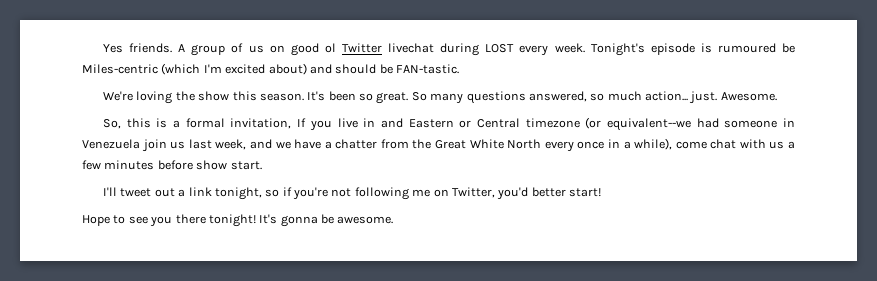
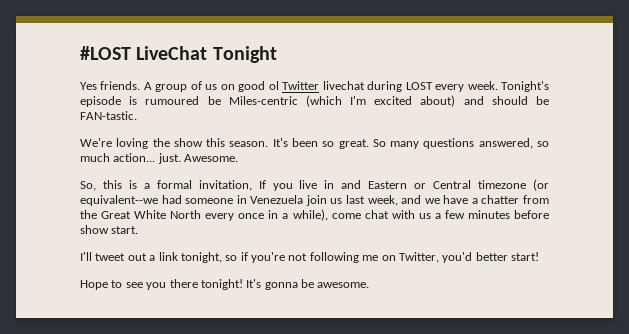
+ #LOST LiveChat Tonight

